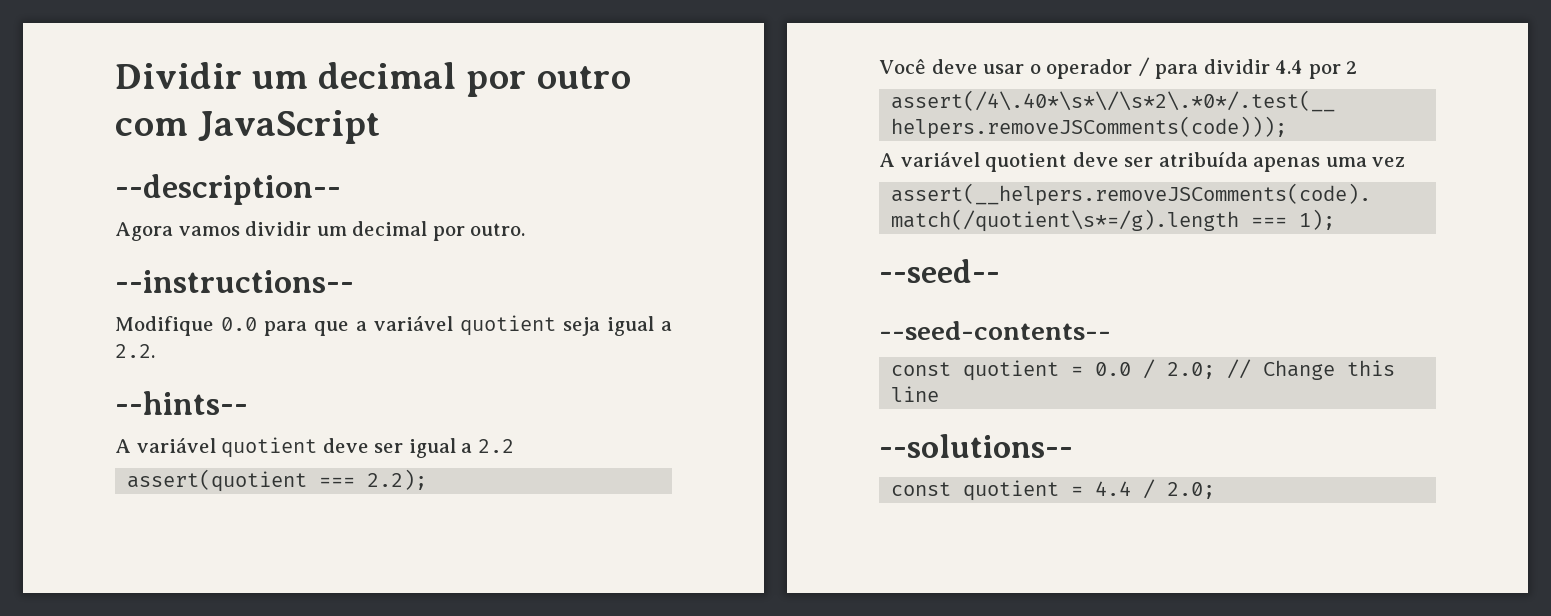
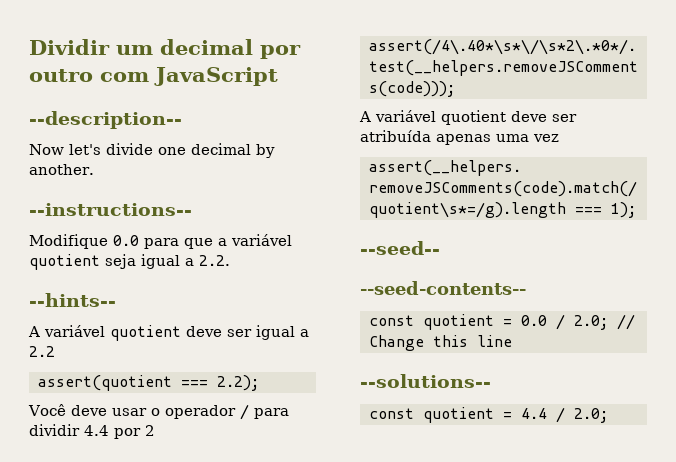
- Agora vamos dividir um decimal por outro.
+ Now let's divide one decimal by another.

